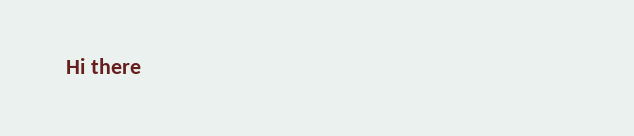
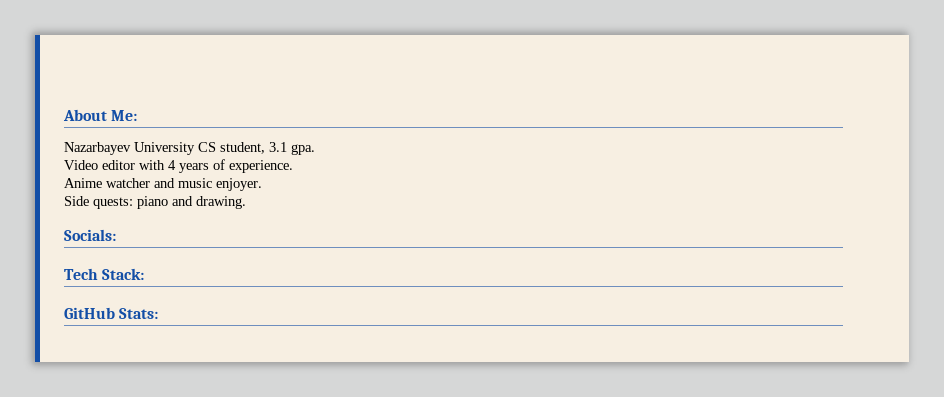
- Hi there
+ About Me:
+ Nazarbayev University CS student, 3.1 gpa.
+ Video editor with 4 years of experience.
+ Anime watcher and music enjoyer.
+ Side quests: piano and drawing.
+ Socials:
+ Tech Stack:
+ GitHub Stats:

